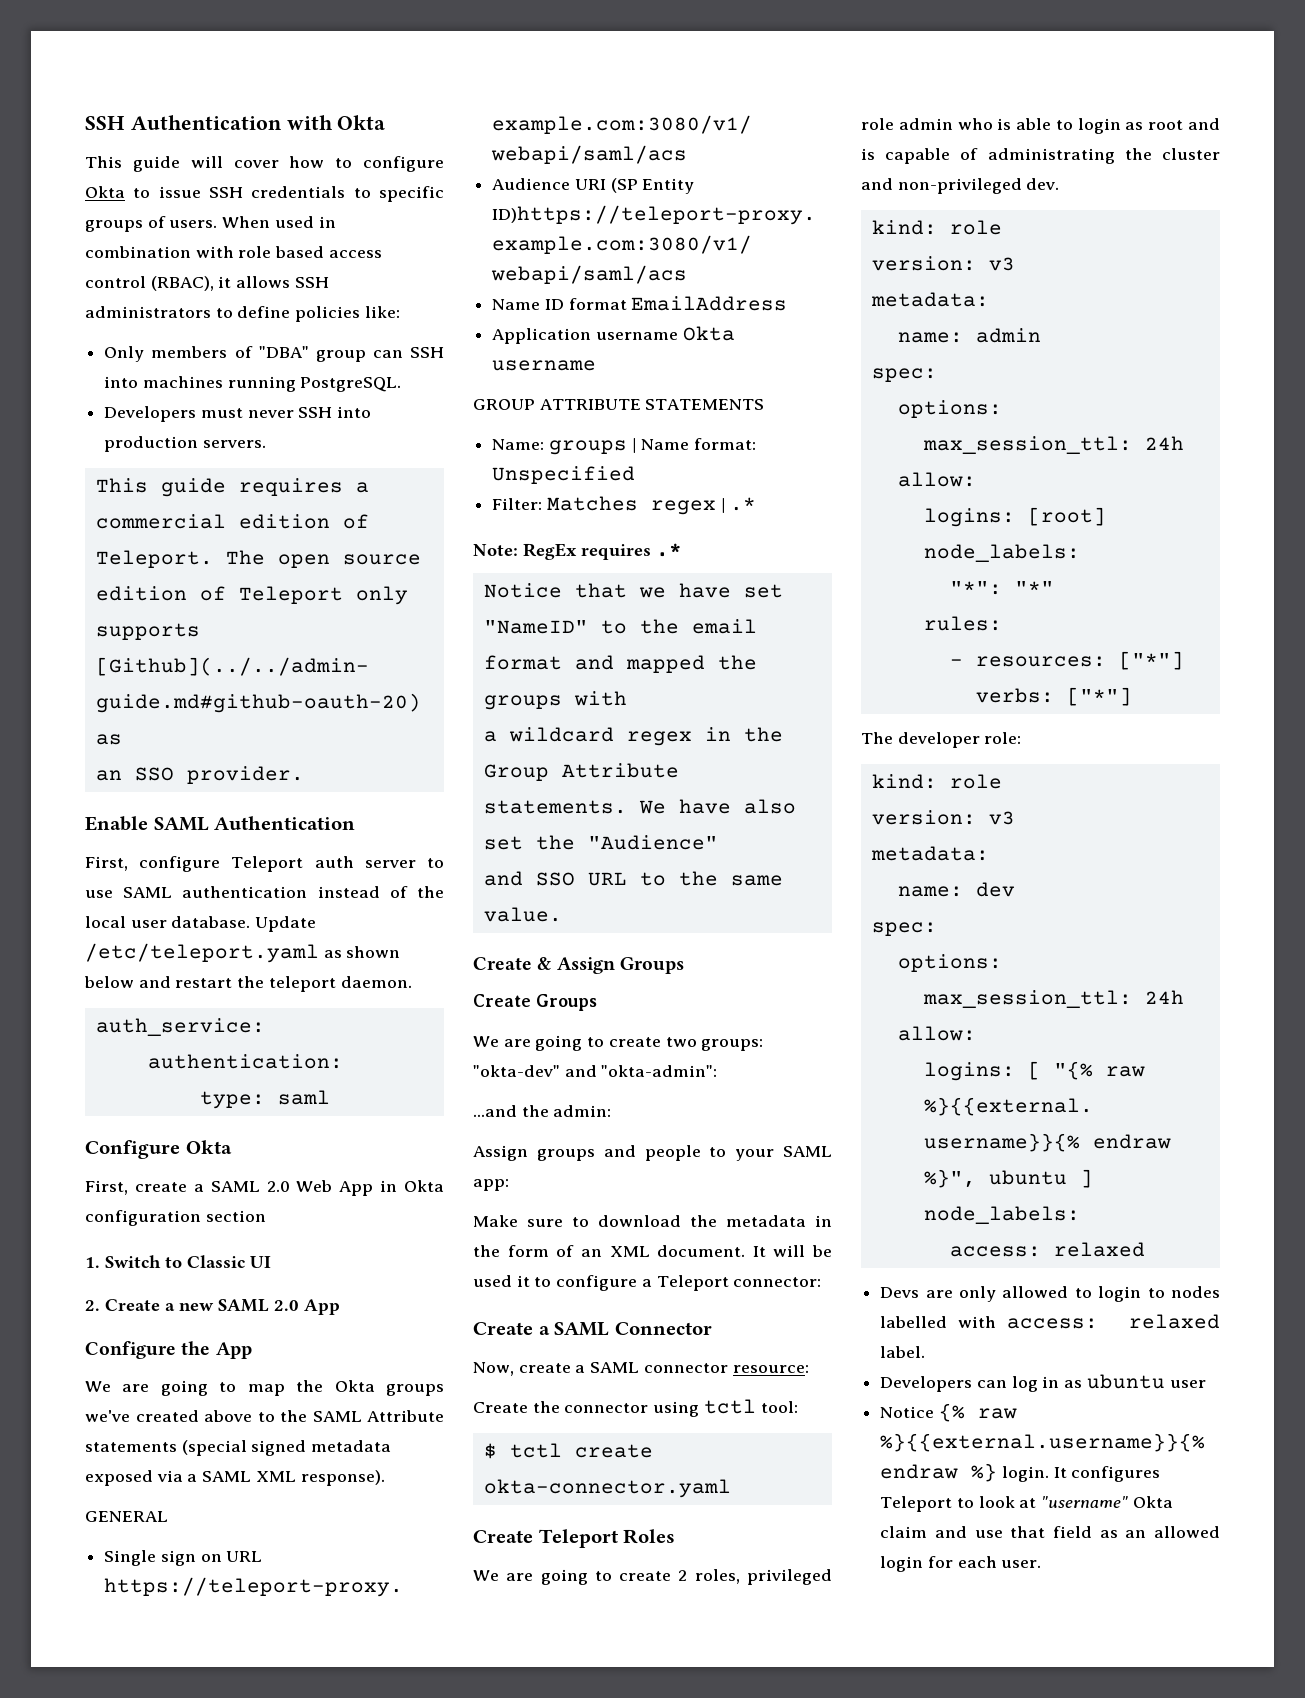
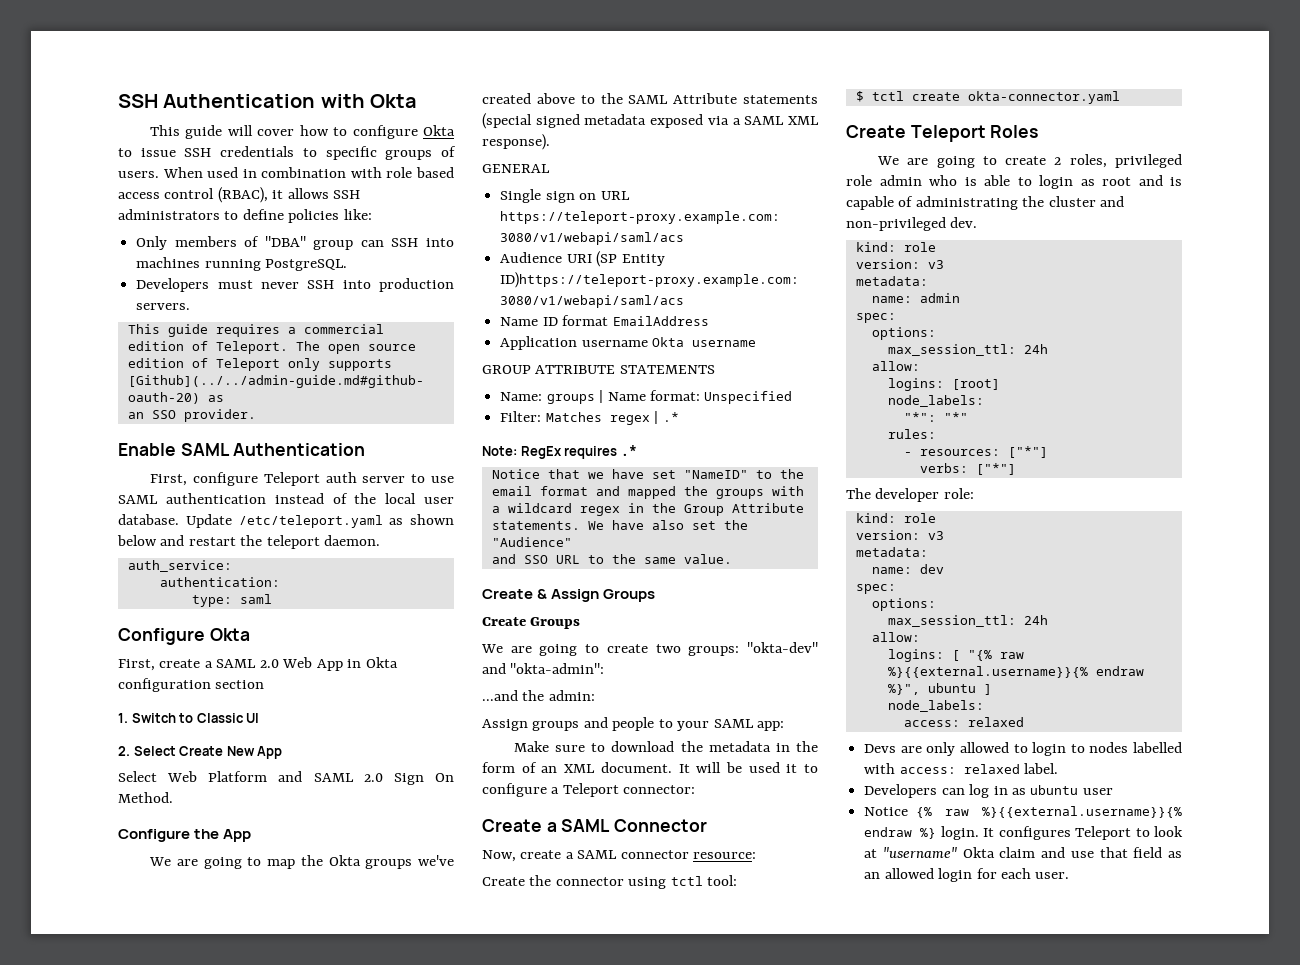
- 2. Create a new SAML 2.0 App
+ 2. Select Create New App
+ Select Web Platform and SAML 2.0 Sign On Method.

